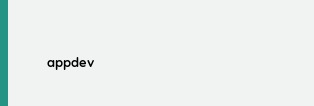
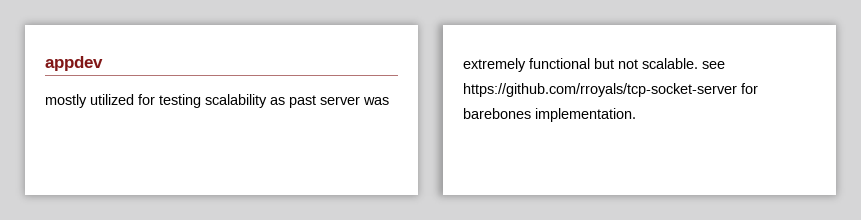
+ mostly utilized for testing scalability as past server was extremely functional but not scalable. see https://github.com/rroyals/tcp-socket-server for barebones implementation.

